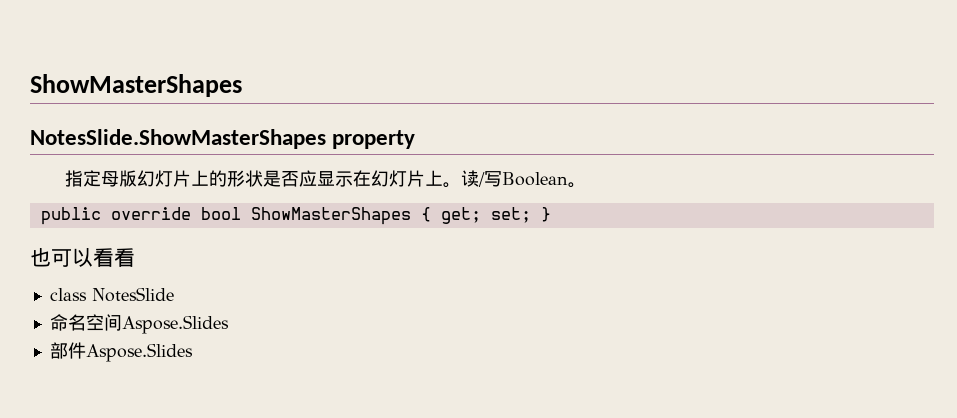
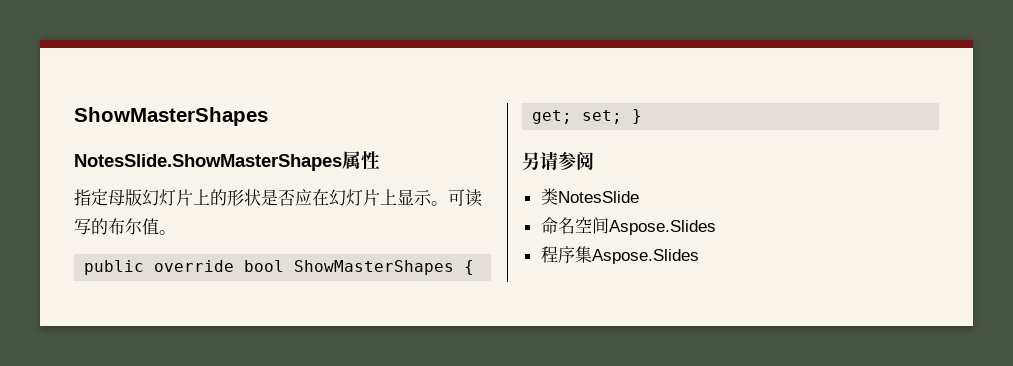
- NotesSlide.ShowMasterShapes property
+ NotesSlide.ShowMasterShapes属性
- 指定母版幻灯片上的形状是否应显示在幻灯片上。读/写Boolean。
+ 指定母版幻灯片上的形状是否应在幻灯片上显示。可读写的布尔值。
- 也可以看看
- class NotesSlide
+ 另请参阅
+ 类NotesSlide
- 部件Aspose.Slides
+ 程序集Aspose.Slides

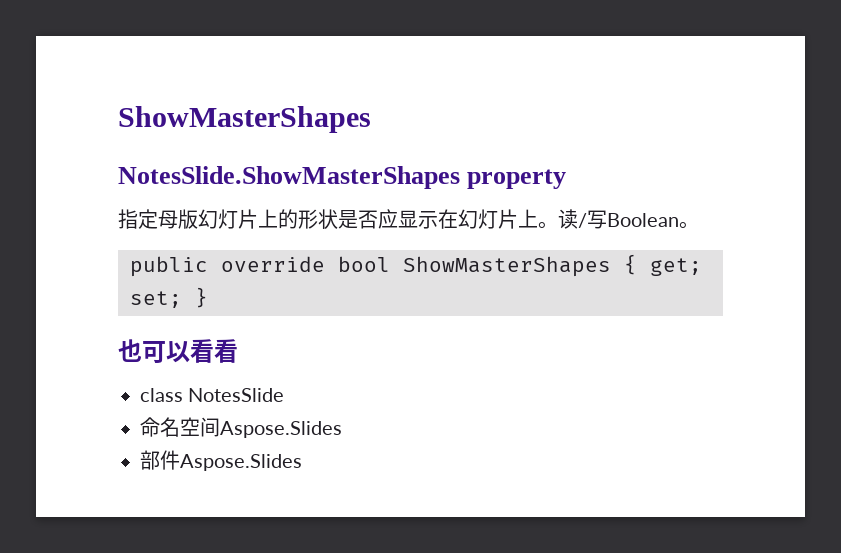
- NotesSlide.ShowMasterShapes属性
+ NotesSlide.ShowMasterShapes property
- 指定母版幻灯片上的形状是否应在幻灯片上显示。可读写的布尔值。
+ 指定母版幻灯片上的形状是否应显示在幻灯片上。读/写Boolean。
- 另请参阅
- 类NotesSlide
+ 也可以看看
+ class NotesSlide
- 程序集Aspose.Slides
+ 部件Aspose.Slides

